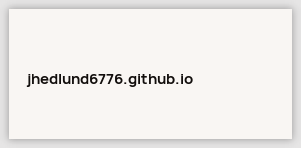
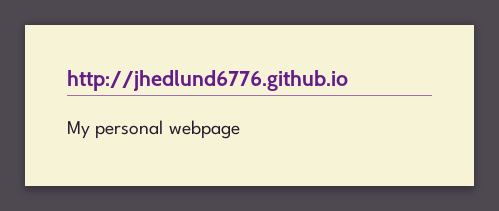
- jhedlund6776.github.io
+ http://jhedlund6776.github.io
+ My personal webpage

